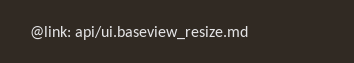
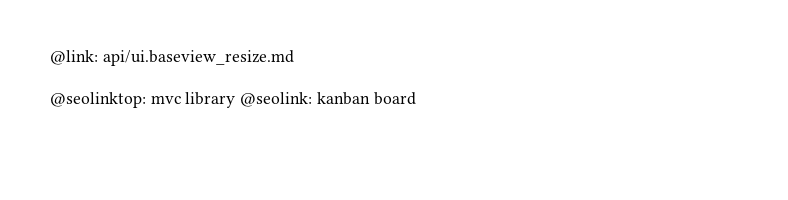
+ @seolinktop: mvc library @seolink: kanban board

